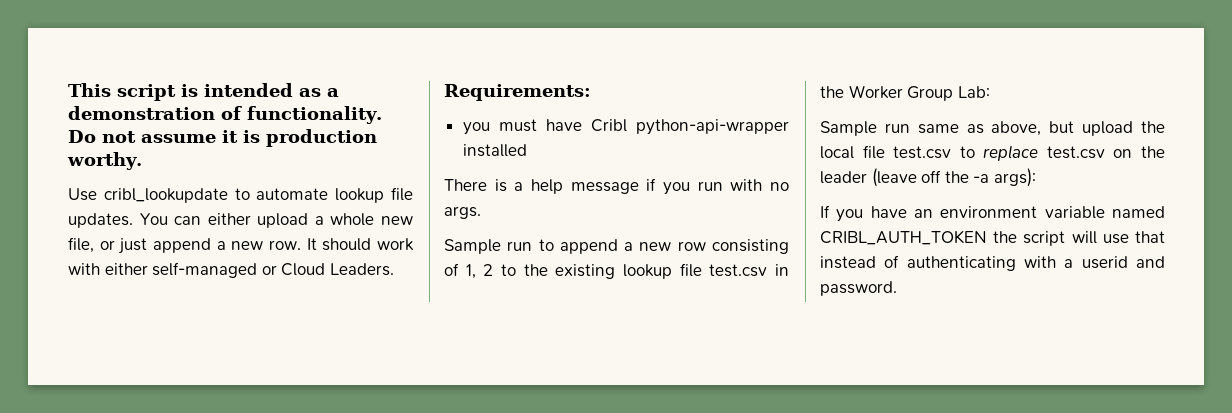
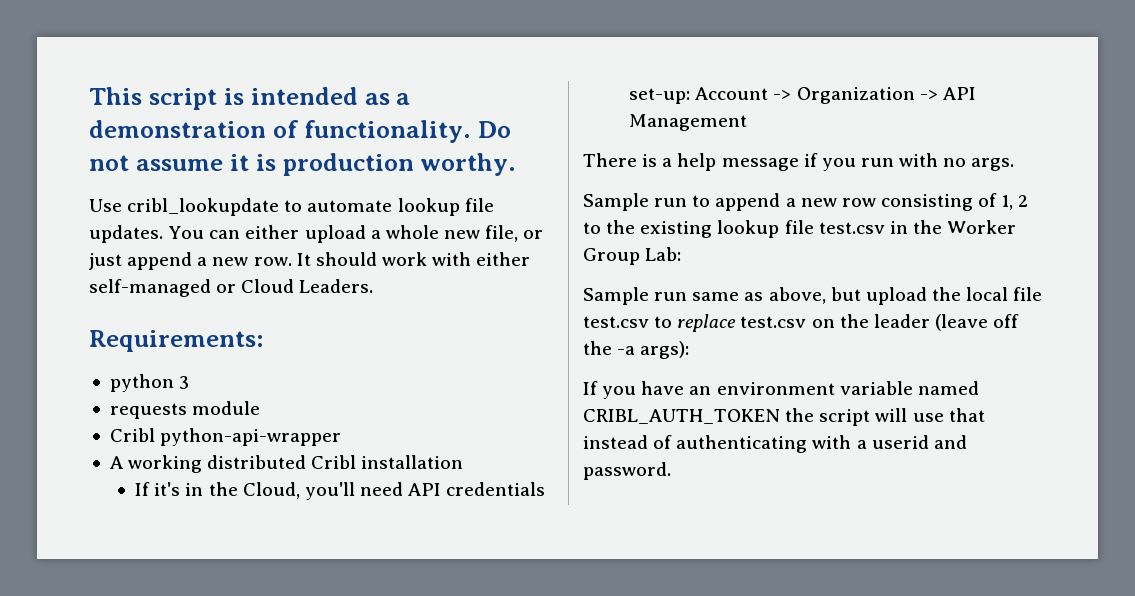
- you must have Cribl python-api-wrapper installed
+ python 3
+ requests module
+ Cribl python-api-wrapper
+ A working distributed Cribl installation
+ If it's in the Cloud, you'll need API credentials set-up: Account -> Organization -> API Management

